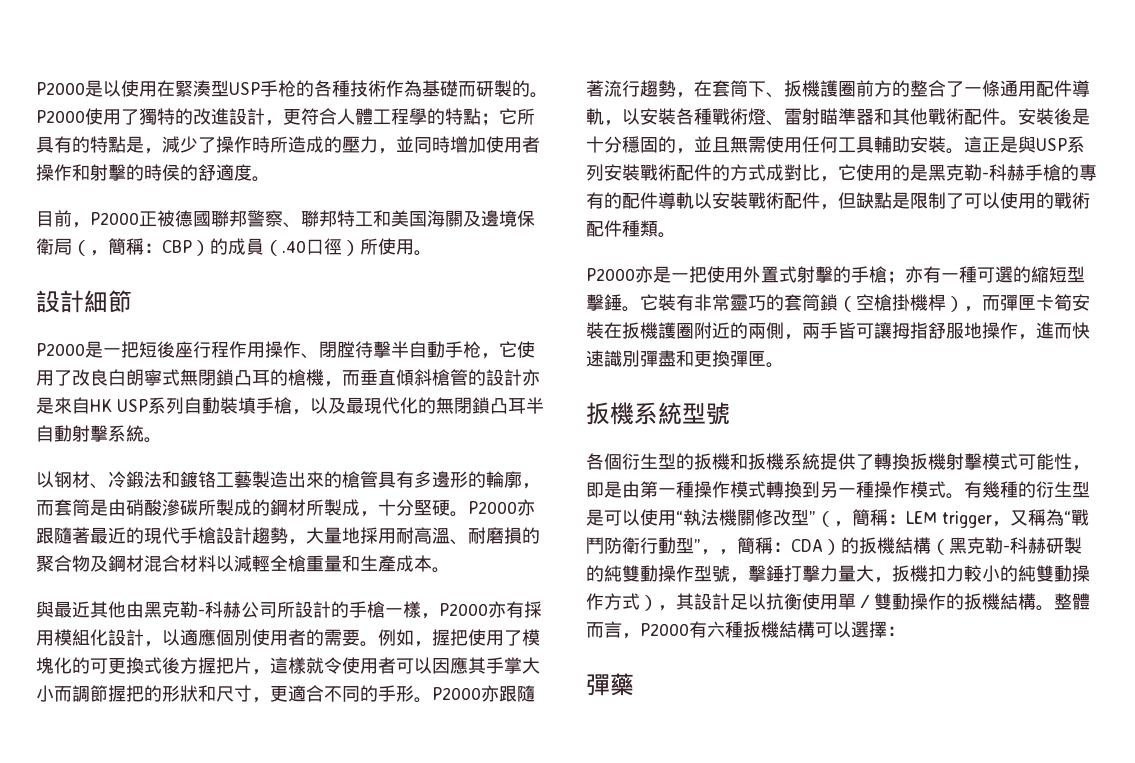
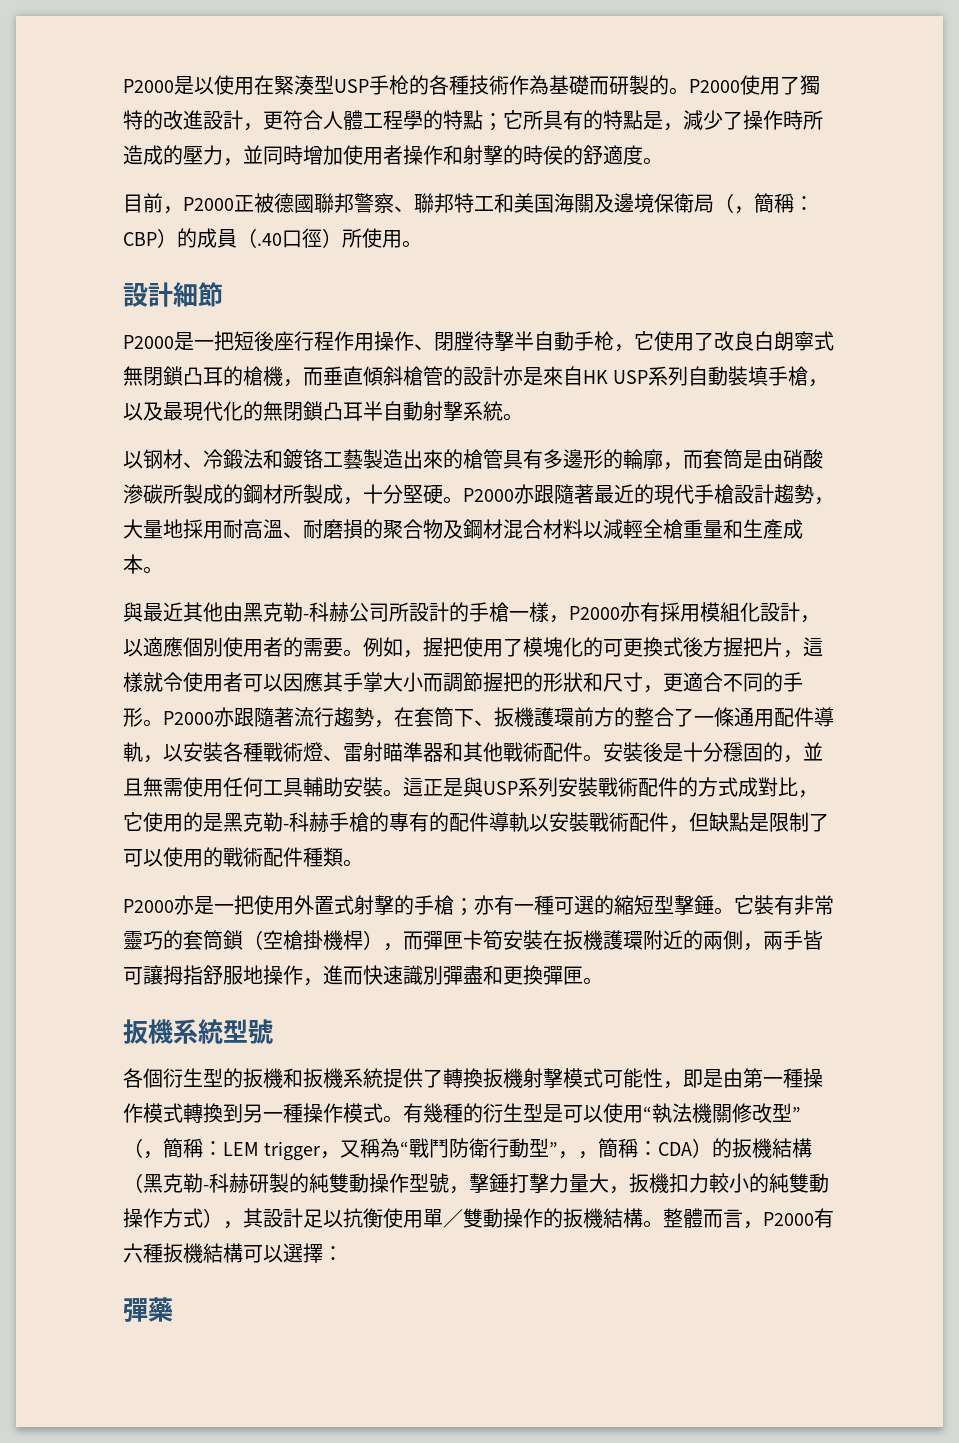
- P2000亦跟隨著流行趨勢，在套筒下、扳機護圈前方的整合了一條通用配件導軌，以安裝各種戰術燈、雷射瞄準器和其他戰術配件。
+ P2000亦跟隨著流行趨勢，在套筒下、扳機護環前方的整合了一條通用配件導軌，以安裝各種戰術燈、雷射瞄準器和其他戰術配件。
- 它裝有非常靈巧的套筒鎖（空槍掛機桿），而彈匣卡筍安裝在扳機護圈附近的兩側，兩手皆可讓拇指舒服地操作，進而快速識別彈盡和更換彈匣。
+ 它裝有非常靈巧的套筒鎖（空槍掛機桿），而彈匣卡筍安裝在扳機護環附近的兩側，兩手皆可讓拇指舒服地操作，進而快速識別彈盡和更換彈匣。

